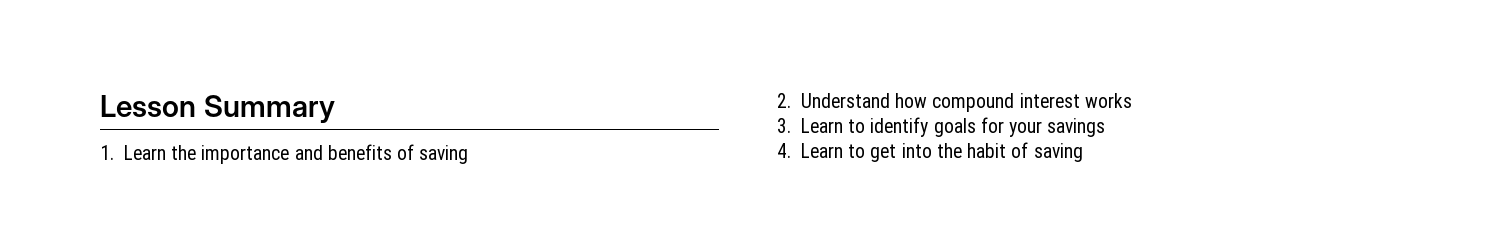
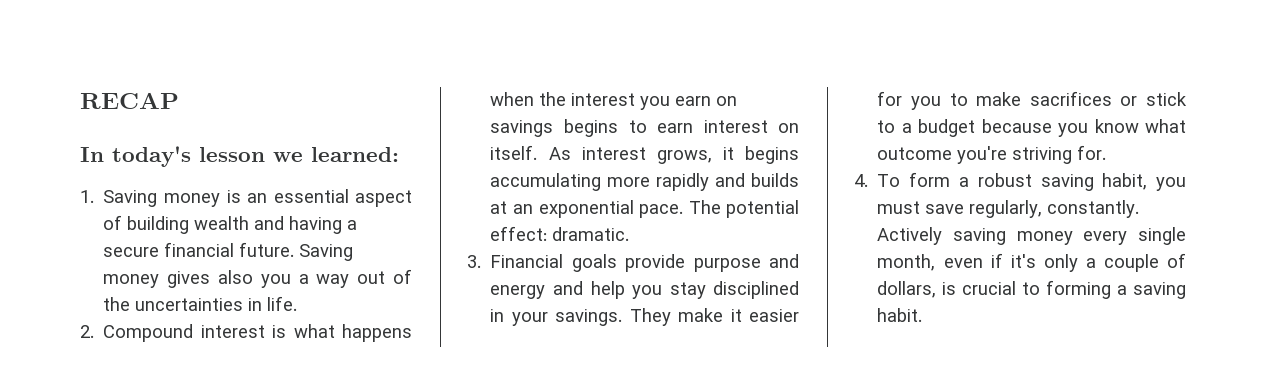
- Lesson Summary
- 1. Learn the importance and benefits of saving
- 2. Understand how compound interest works
- 3. Learn to identify goals for your savings
- 4. Learn to get into the habit of saving
+ RECAP
+ In today's lesson we learned:
+ 1. Saving money is an essential aspect of building wealth and having a secure financial future. Saving money gives also you a way out of the uncertainties in life.
+ 2. Compound interest is what happens when the interest you earn on savings begins to earn interest on itself. As interest grows, it begins accumulating more rapidly and builds at an exponential pace. The potential effect: dramatic.
+ 3. Financial goals provide purpose and energy and help you stay disciplined in your savings. They make it easier for you to make sacrifices or stick to a budget because you know what outcome you're striving for.
+ 4. To form a robust saving habit, you must save regularly, constantly. Actively saving money every single month, even if it's only a couple of dollars, is crucial to forming a saving habit.

